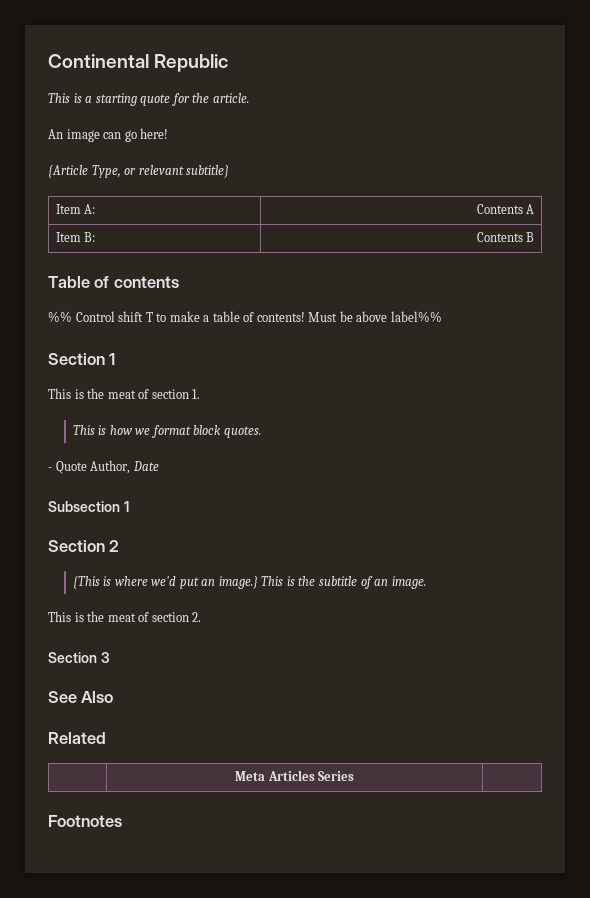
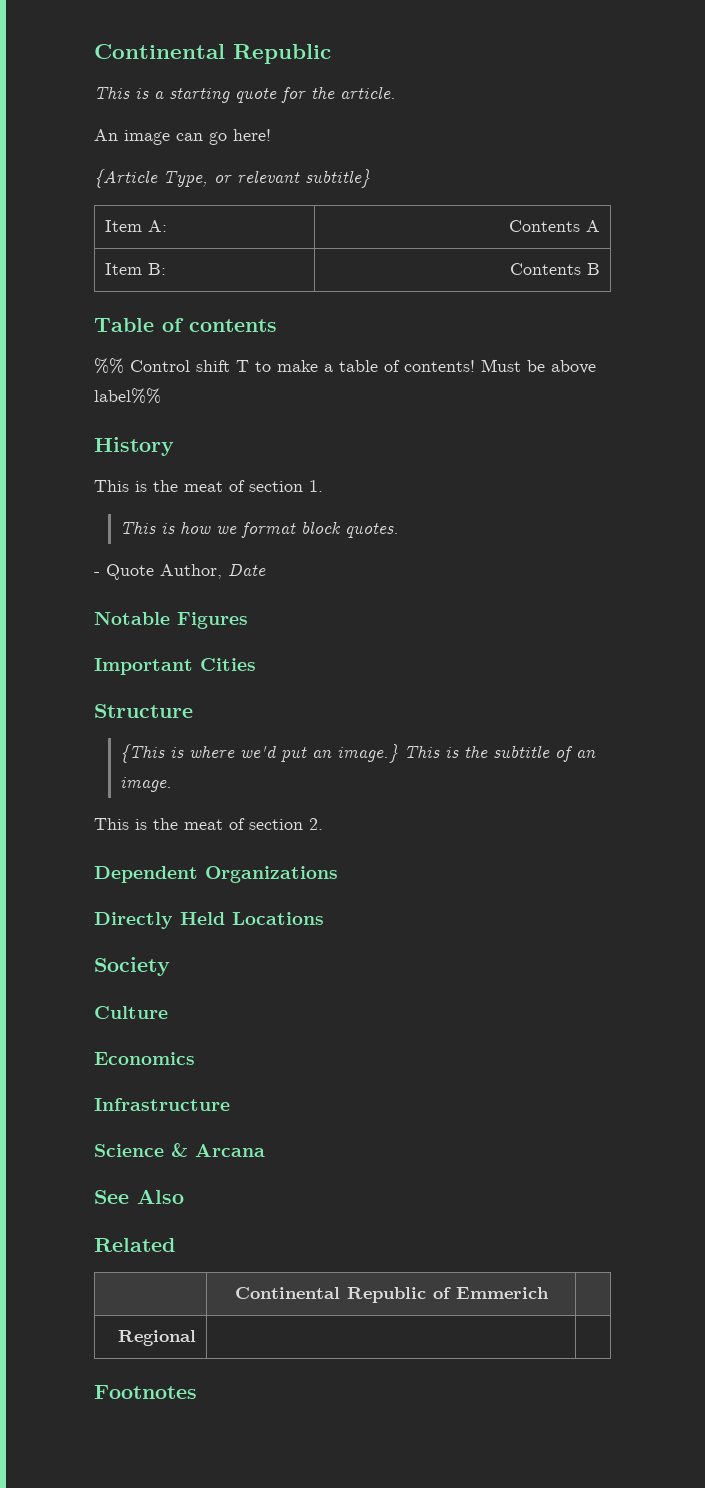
- Section 1
+ History
- Subsection 1
- Section 2
+ Notable Figures
+ Important Cities
+ Structure
- Section 3
+ Dependent Organizations
+ Directly Held Locations
+ Society
+ Culture
+ Economics
+ Infrastructure
+ Science & Arcana
  See Also
  Related
- | Meta Articles Series |
+ | Continental Republic of Emmerich |
+ Regional | |

